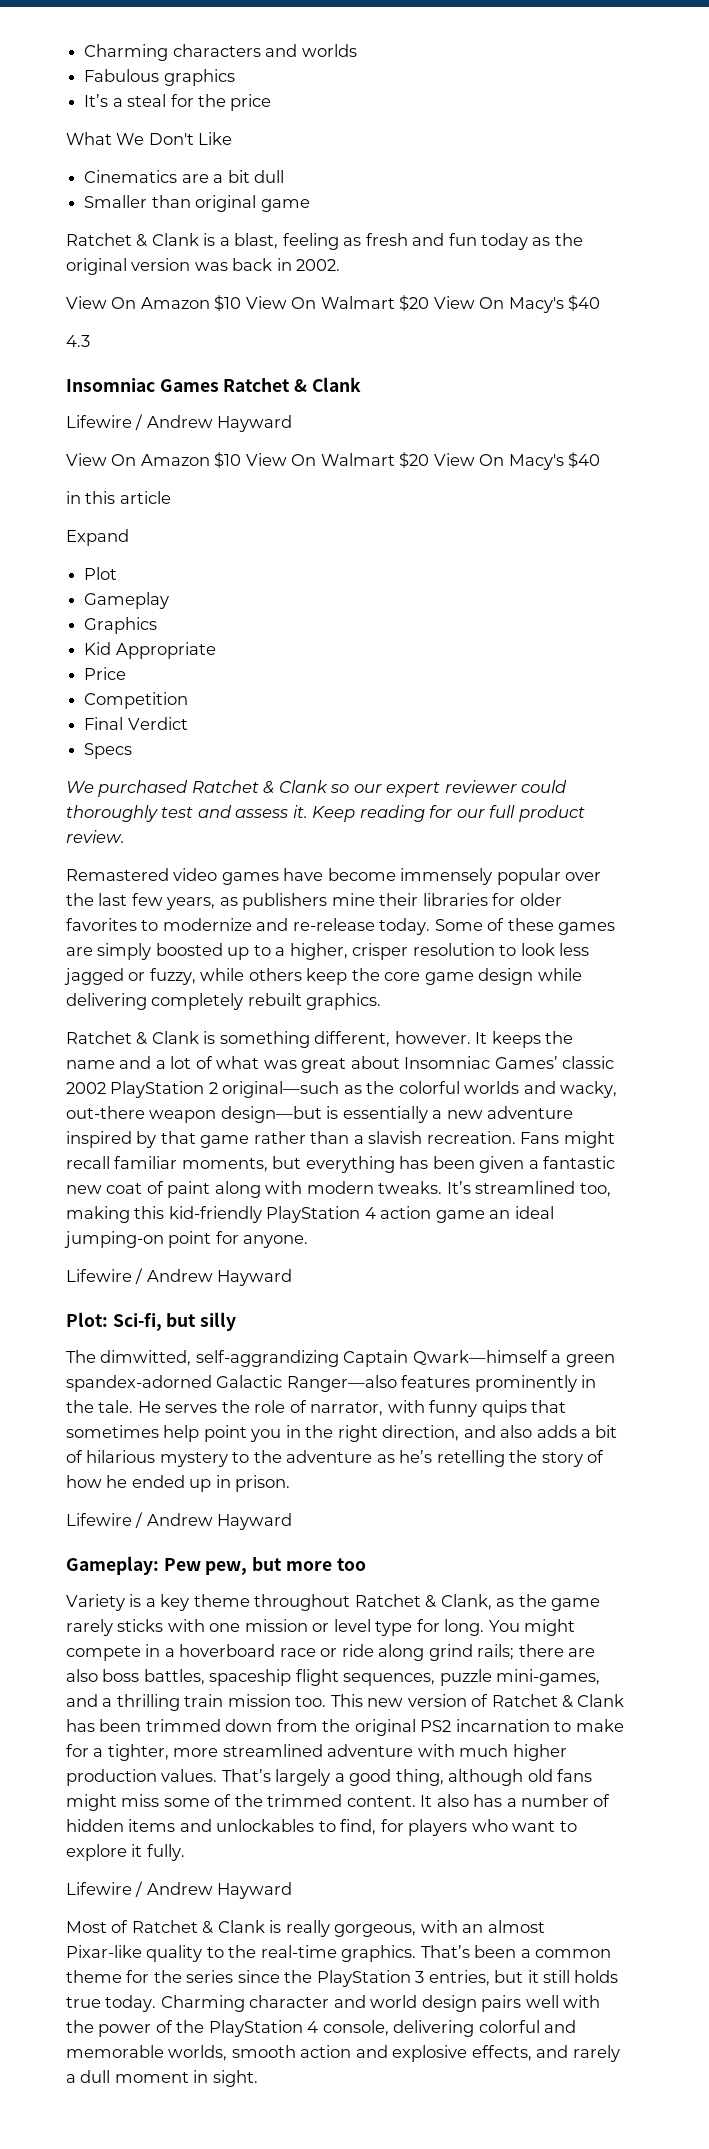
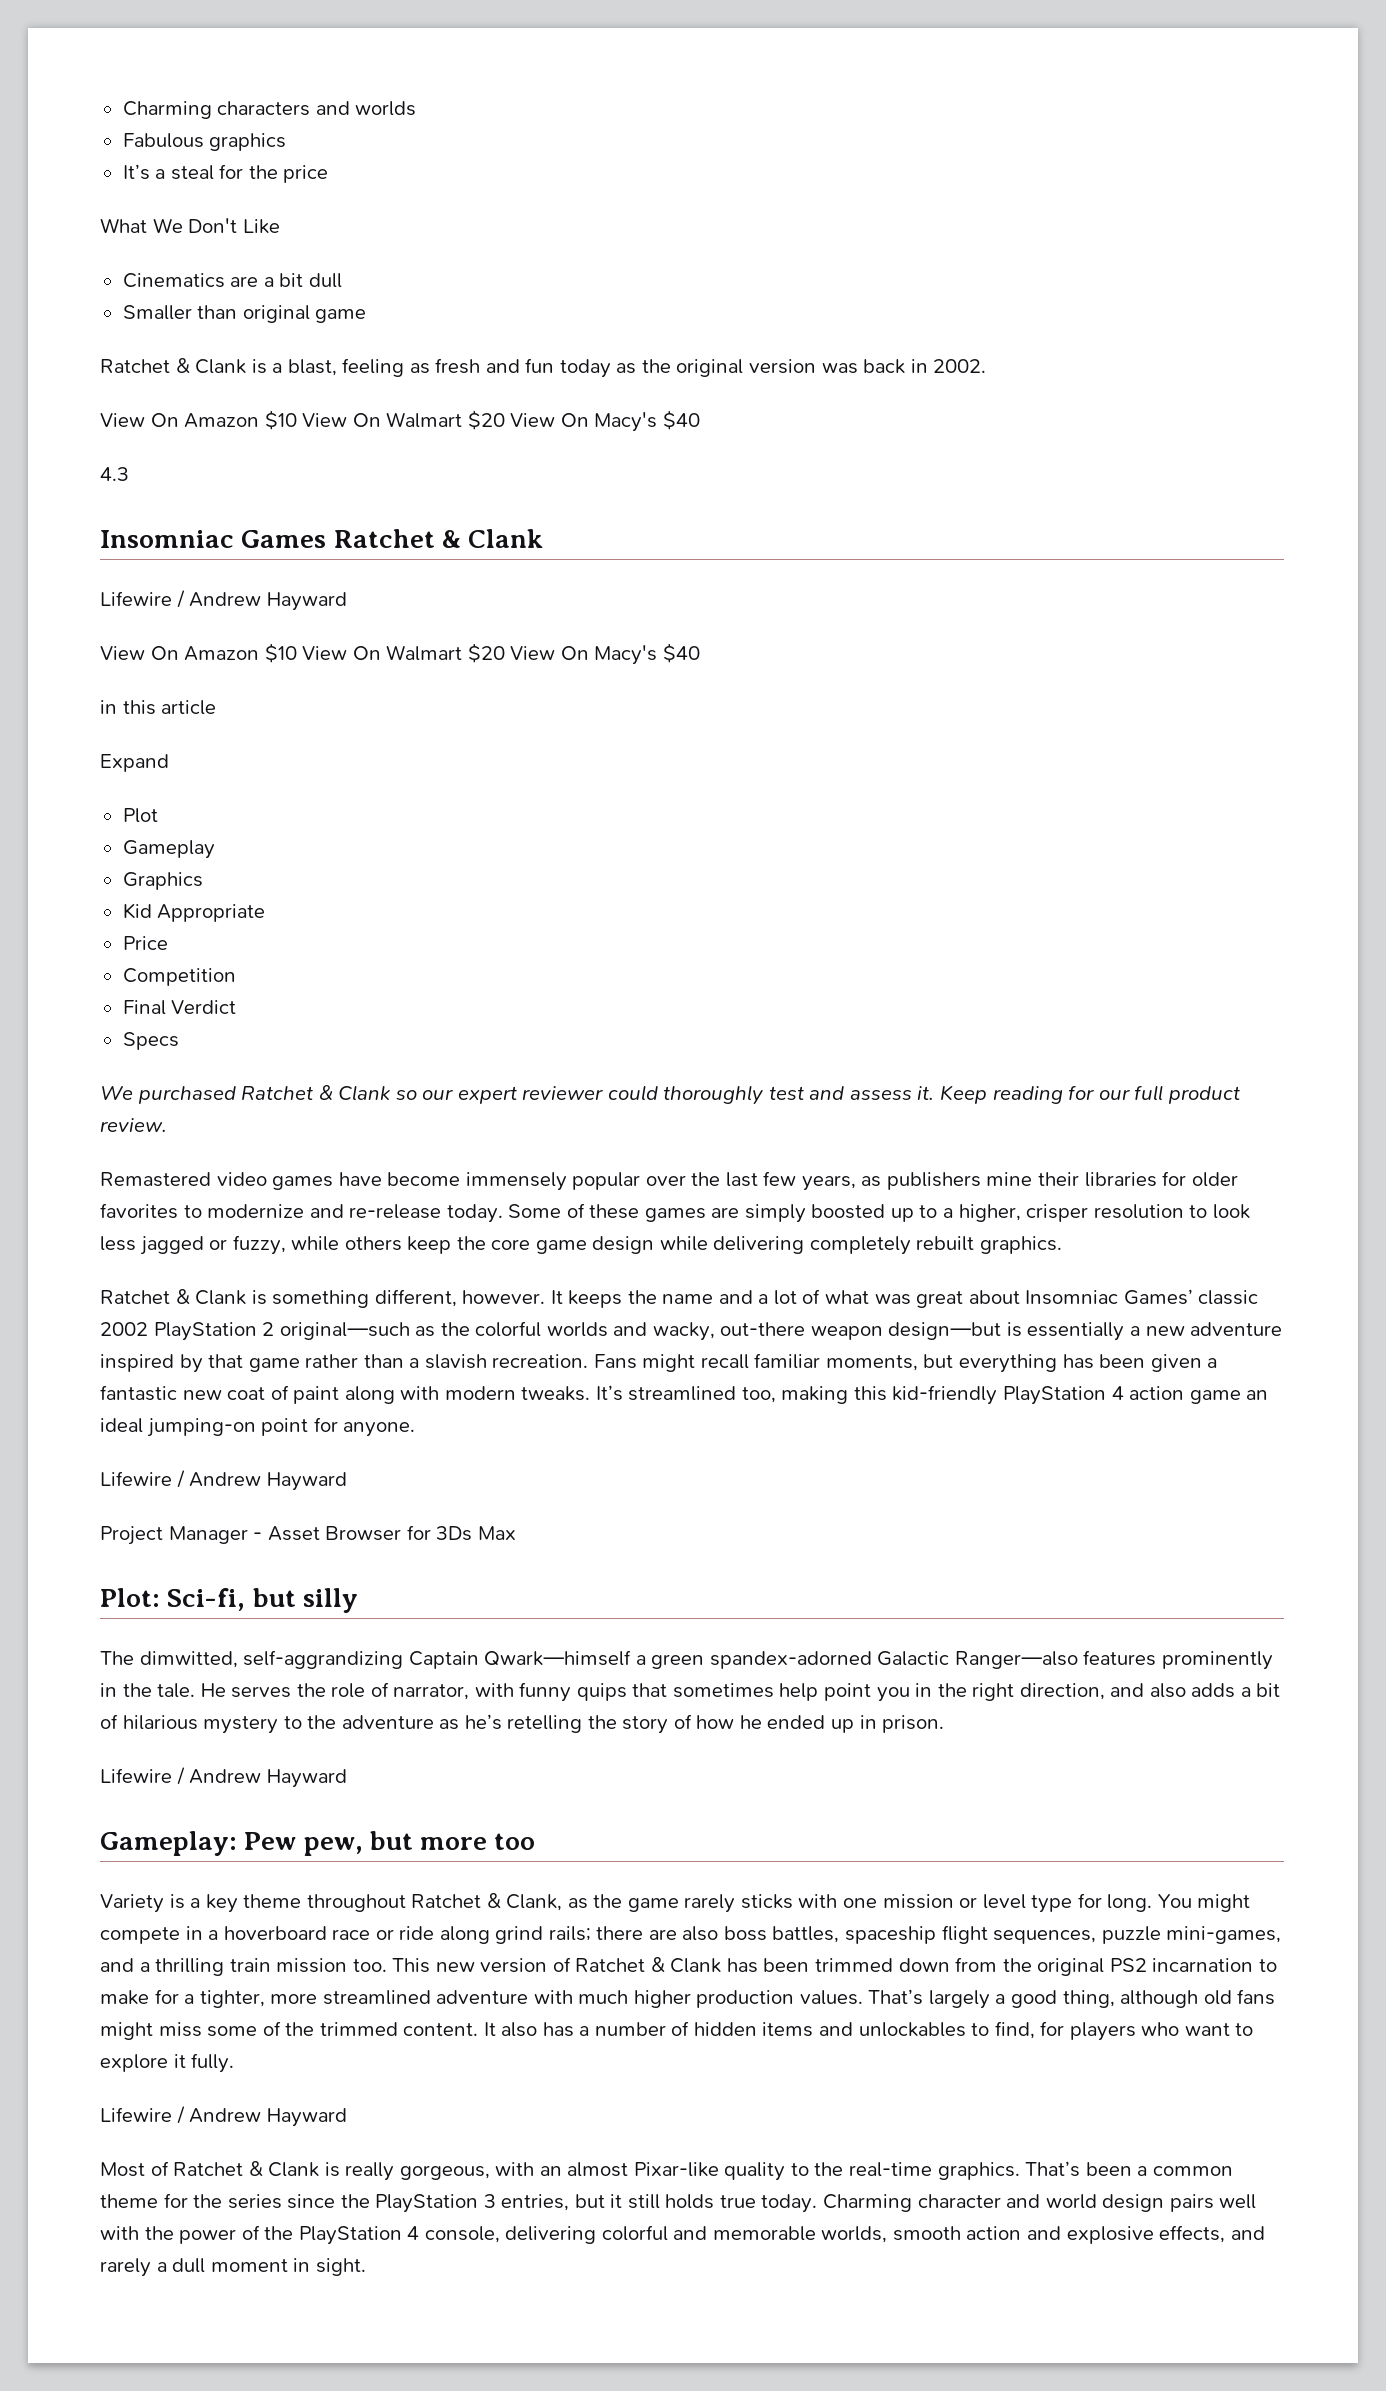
+ Project Manager - Asset Browser for 3Ds Max

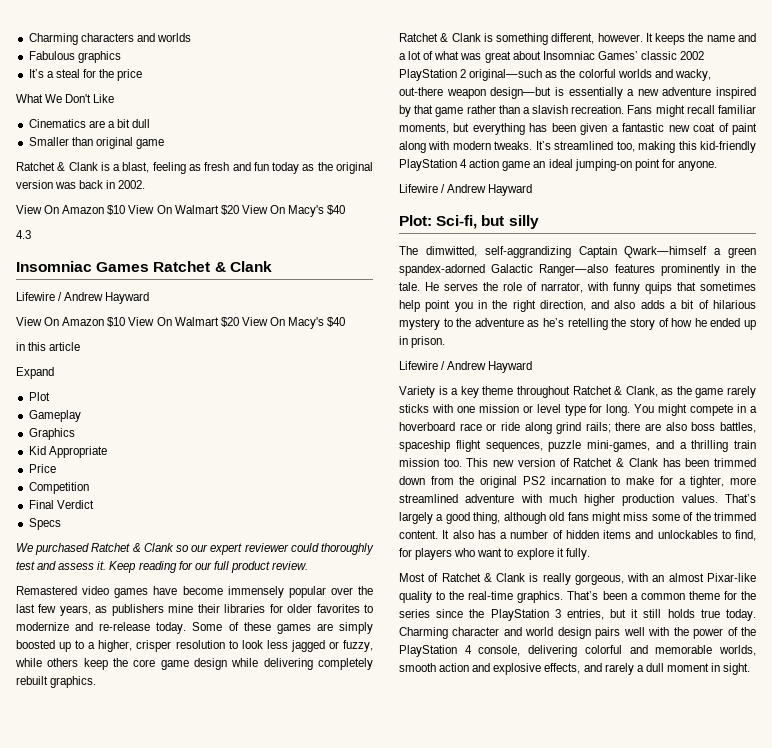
- Project Manager - Asset Browser for 3Ds Max
- Gameplay: Pew pew, but more too
  It also has a number of hidden items and unlockables to find, for players who want to explore it fully.
- Lifewire / Andrew Hayward

